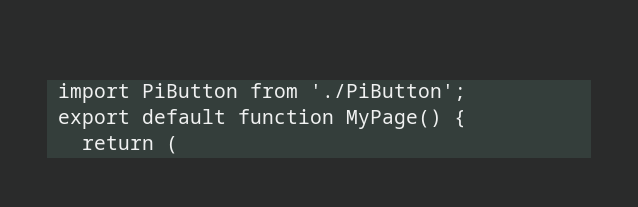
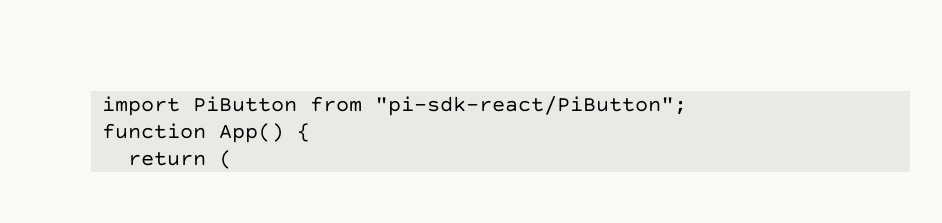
- import PiButton from './PiButton';
- export default function MyPage() {
+ import PiButton from "pi-sdk-react/PiButton";
+ function App() {

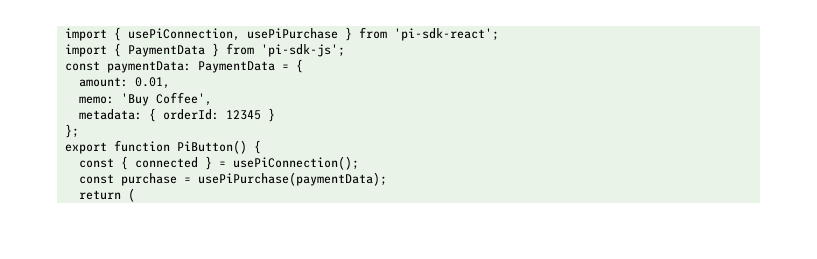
- import PiButton from "pi-sdk-react/PiButton";
- function App() {
+ import { usePiConnection, usePiPurchase } from 'pi-sdk-react';
+ import { PaymentData } from 'pi-sdk-js';
+ const paymentData: PaymentData = {
+ amount: 0.01,
+ memo: 'Buy Coffee',
+ metadata: { orderId: 12345 }
+ };
+ export function PiButton() {
+ const { connected } = usePiConnection();
+ const purchase = usePiPurchase(paymentData);

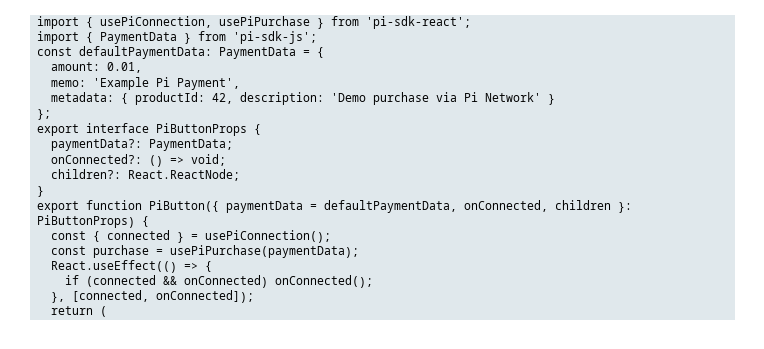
- const paymentData: PaymentData = {
+ const defaultPaymentData: PaymentData = {
- memo: 'Buy Coffee',
+ memo: 'Example Pi Payment',
- metadata: { orderId: 12345 }
+ metadata: { productId: 42, description: 'Demo purchase via Pi Network' }
  };
- export function PiButton() {
+ export interface PiButtonProps {
+ paymentData?: PaymentData;
+ onConnected?: () => void;
+ children?: React.ReactNode;
+ }
+ export function PiButton({ paymentData = defaultPaymentData, onConnected, children }: PiButtonProps) {
+ React.useEffect(() => {
+ if (connected && onConnected) onConnected();
+ }, [connected, onConnected]);

